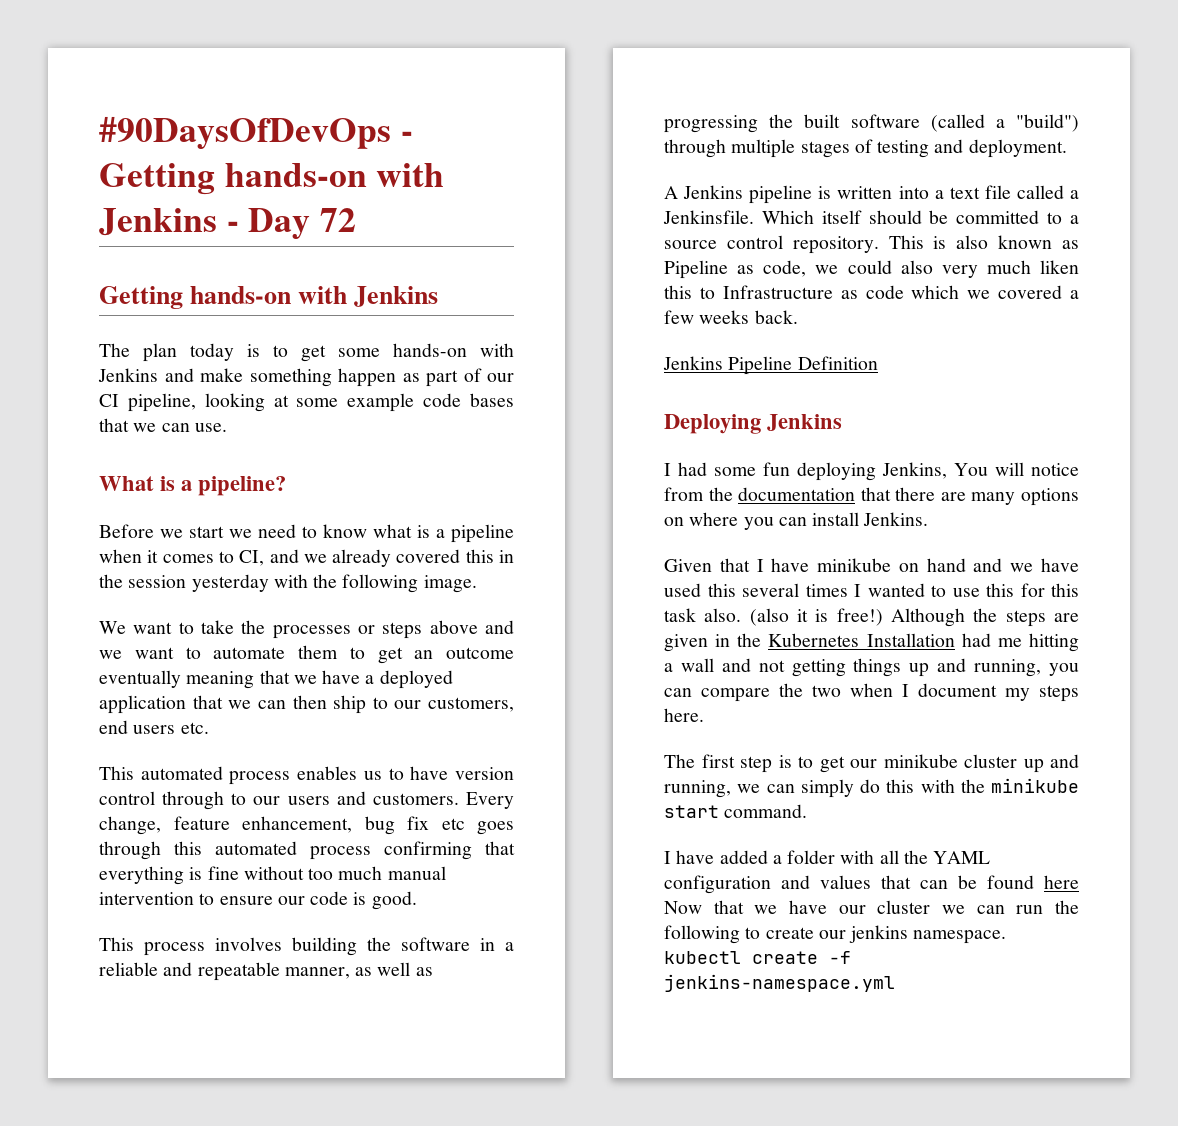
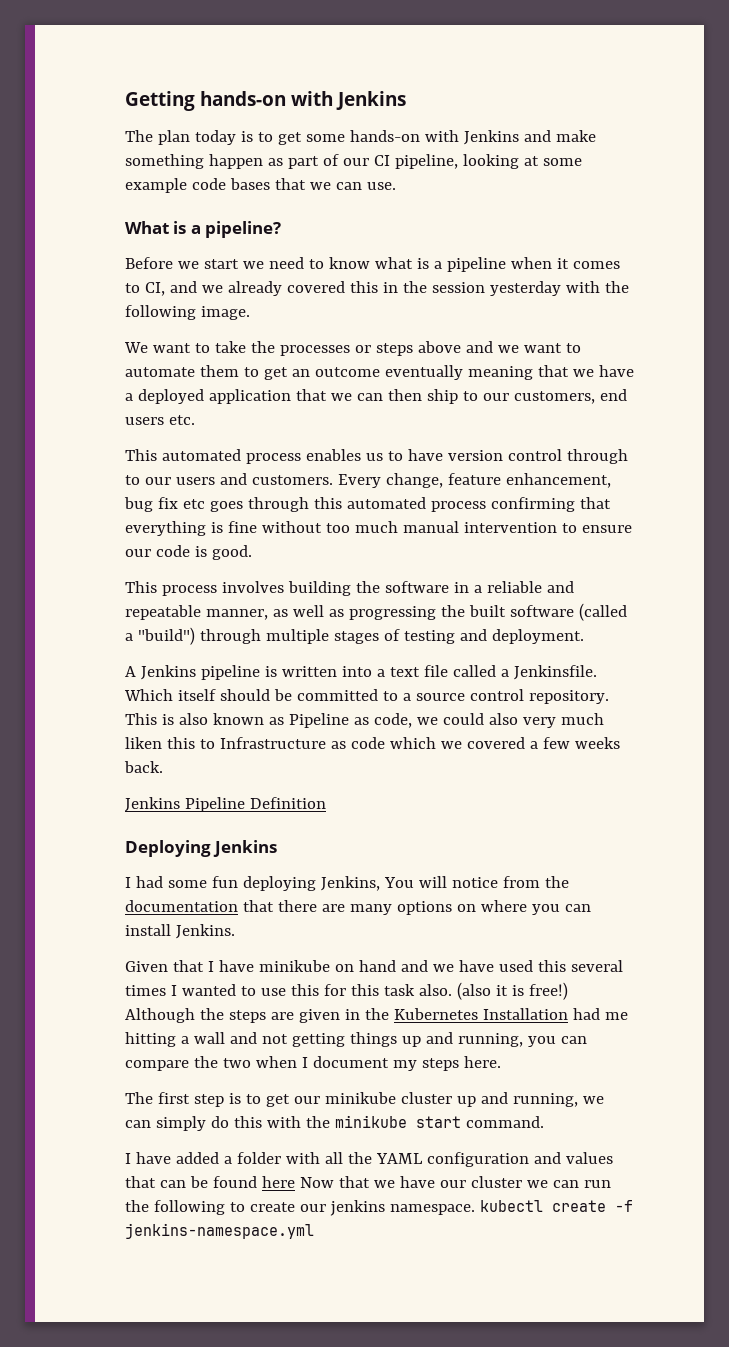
- #90DaysOfDevOps - Getting hands-on with Jenkins - Day 72

